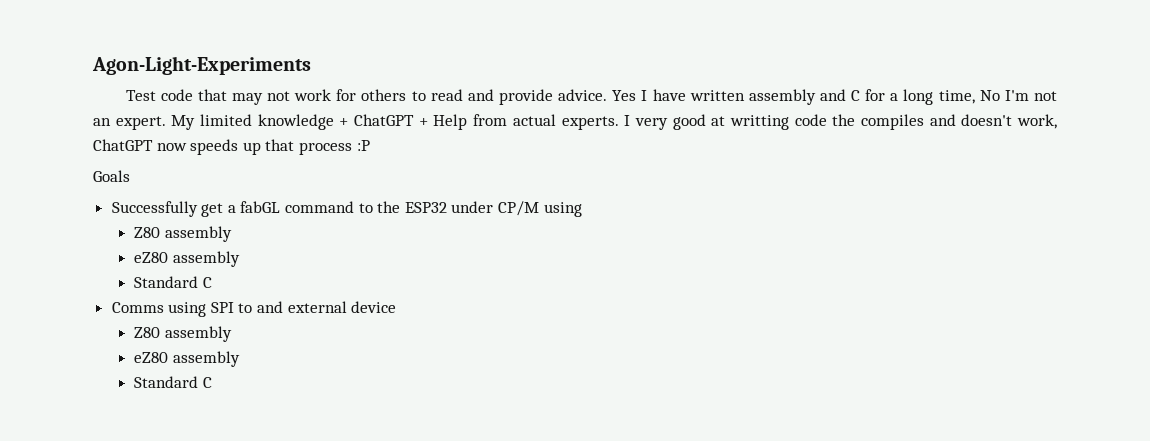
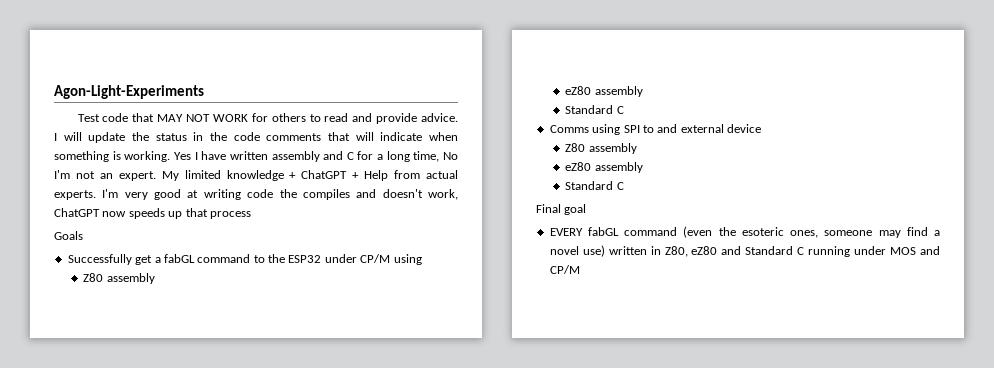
- Test code that may not work for others to read and provide advice.
+ Test code that MAY NOT WORK for others to read and provide advice.
+ I will update the status in the code comments that will indicate when something is working.
- I very good at writting code the compiles and doesn't work, ChatGPT now speeds up that process :P
+ I'm very good at writing code the compiles and doesn't work, ChatGPT now speeds up that process
+ Final goal
+ EVERY fabGL command (even the esoteric ones, someone may find a novel use) written in Z80, eZ80 and Standard C running under MOS and CP/M

